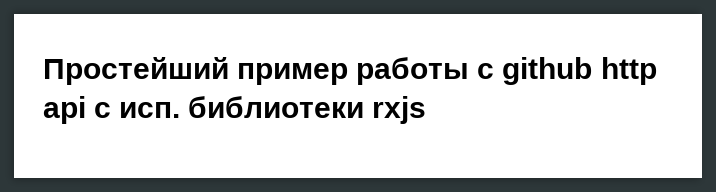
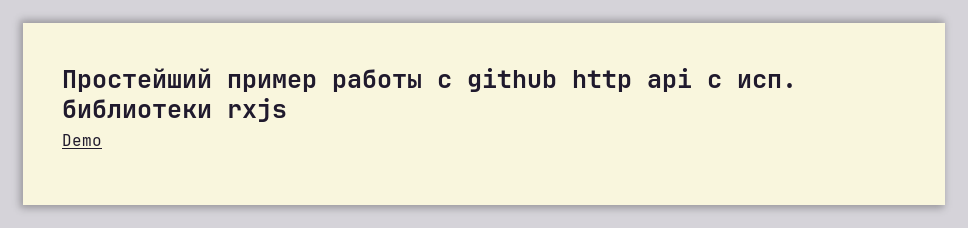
+ Demo

